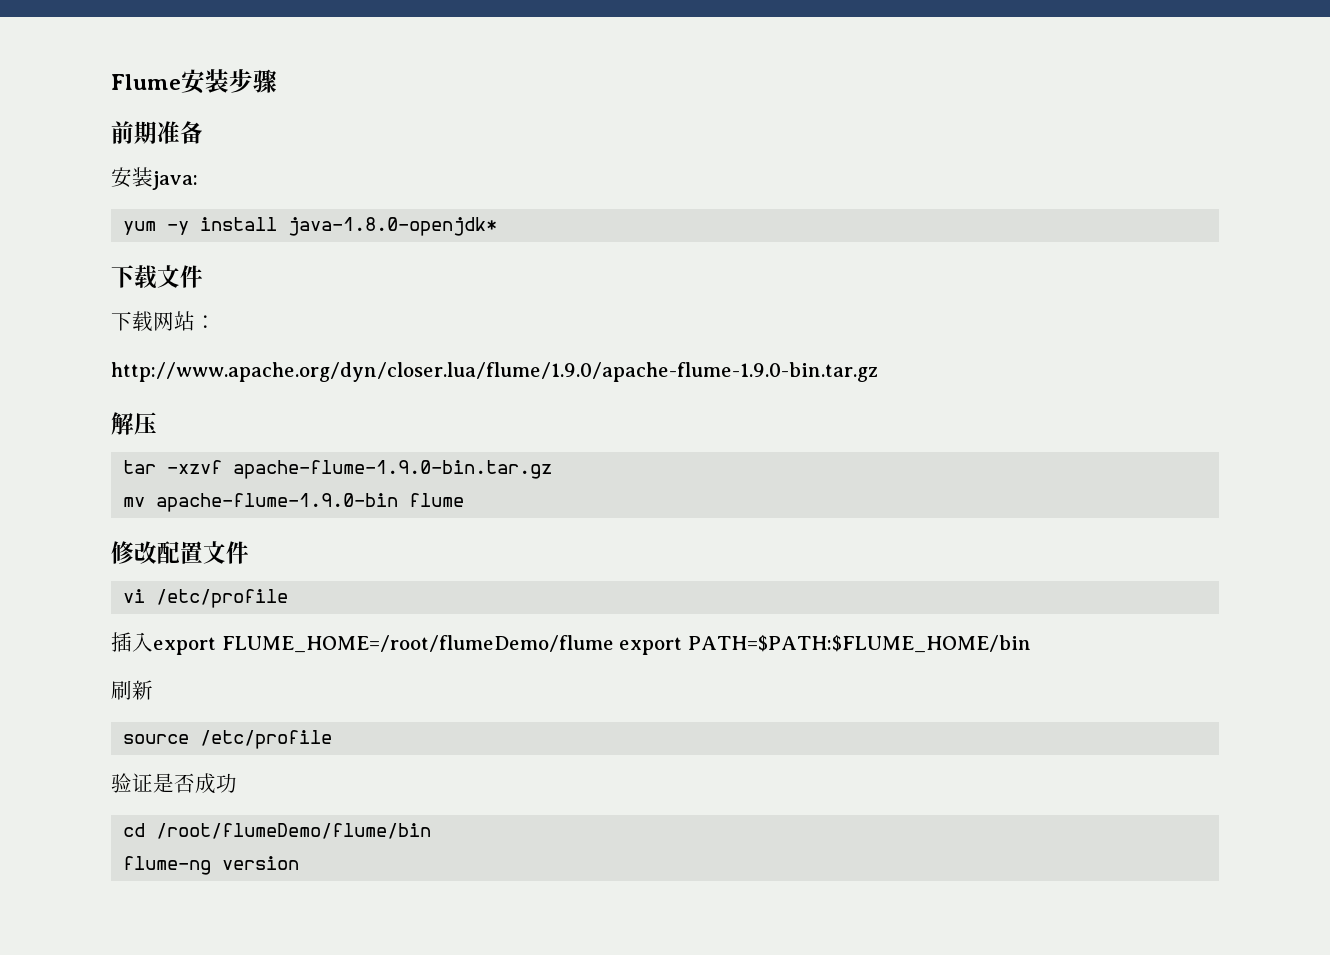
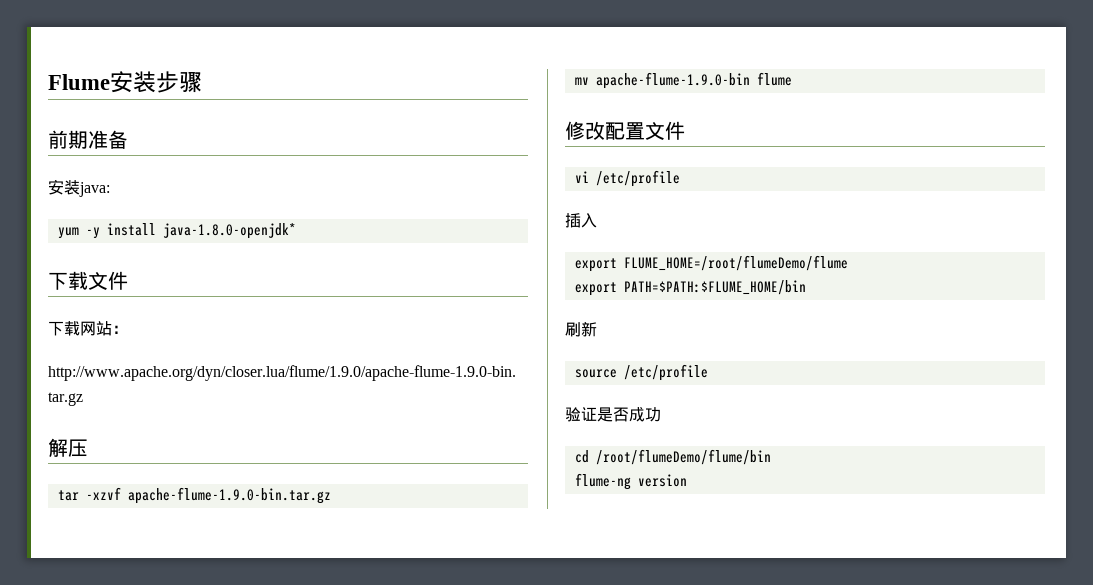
- 插入export FLUME_HOME=/root/flumeDemo/flume export PATH=$PATH:$FLUME_HOME/bin
+ 插入
+ export FLUME_HOME=/root/flumeDemo/flume
+ export PATH=$PATH:$FLUME_HOME/bin

